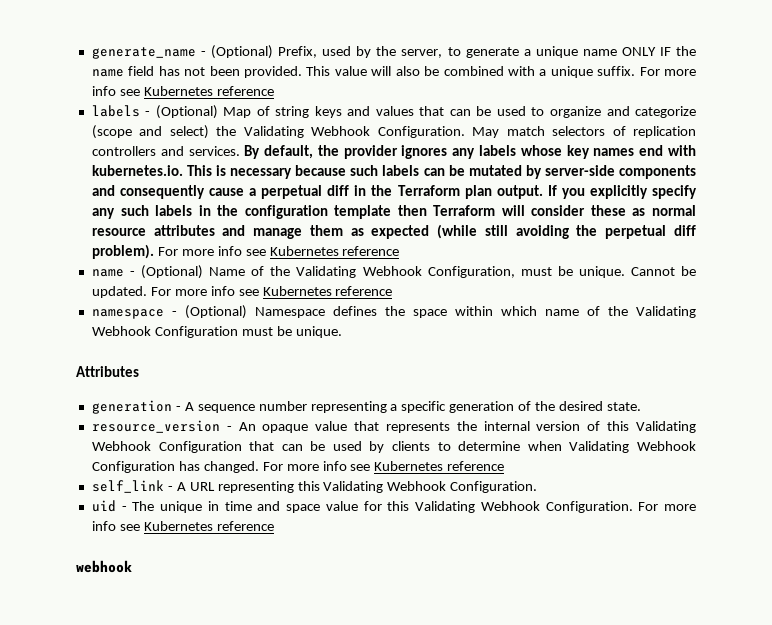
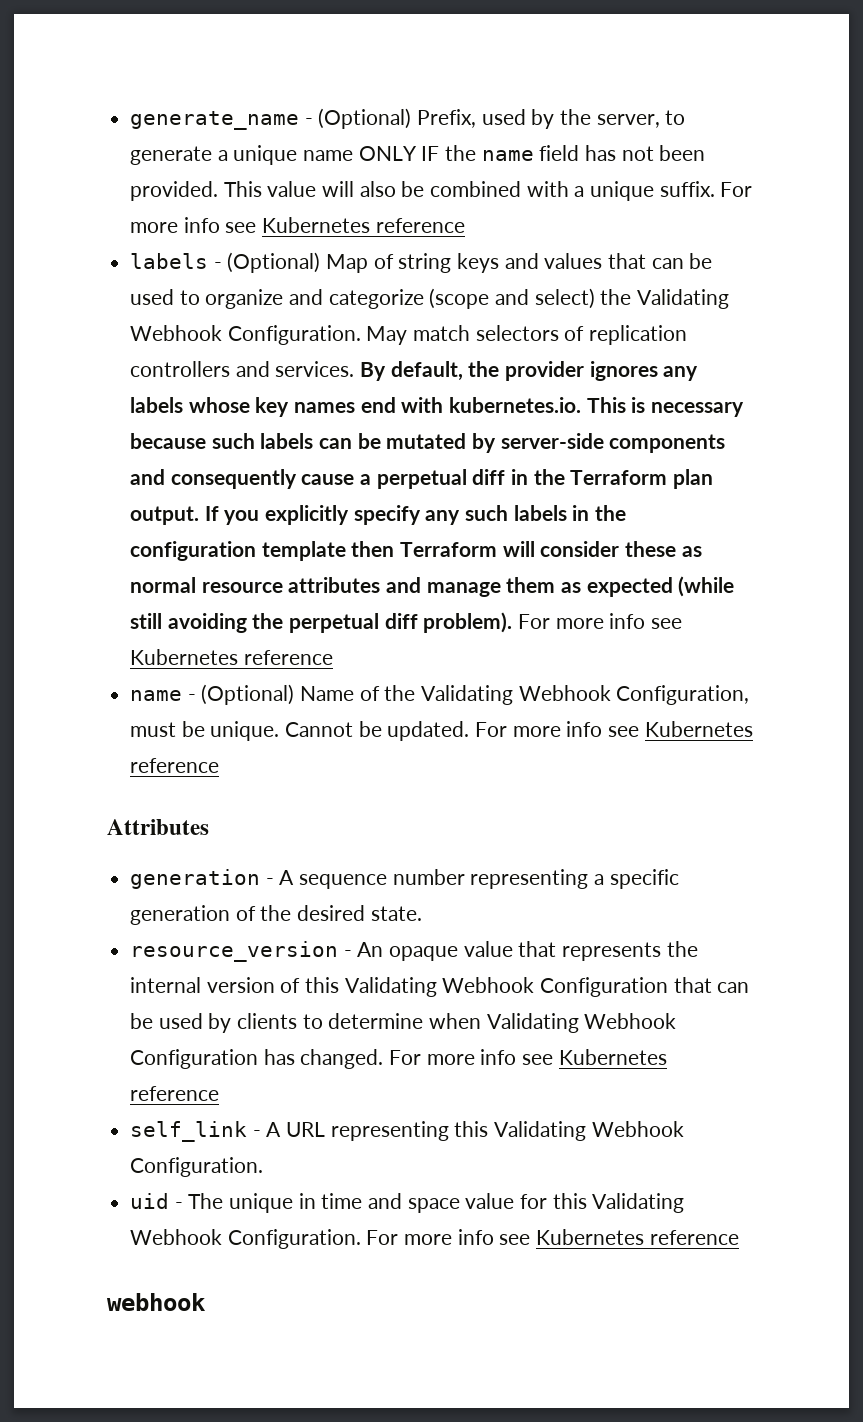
- namespace - (Optional) Namespace defines the space within which name of the Validating Webhook Configuration must be unique.

